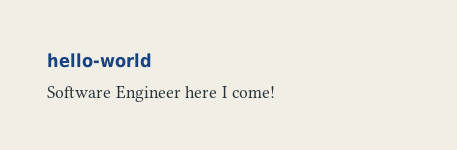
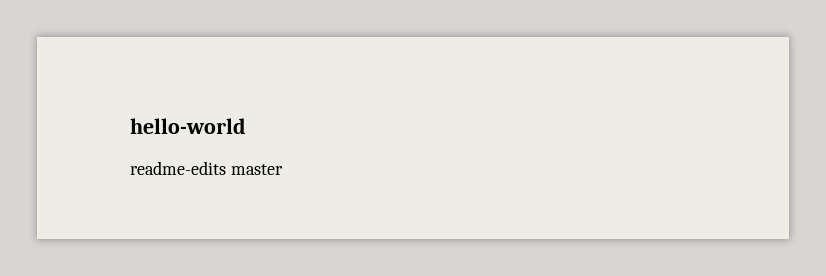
- Software Engineer here I come!
+ readme-edits master

